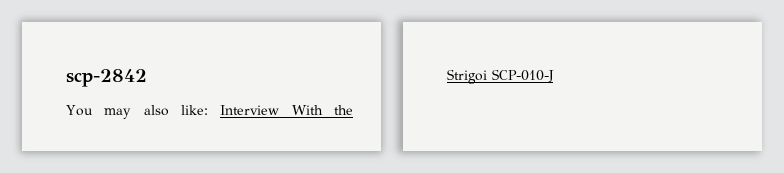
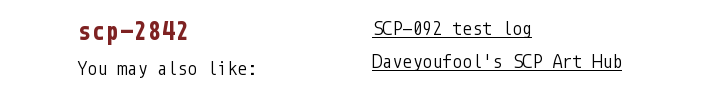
- You may also like: Interview With the Strigoi SCP-010-J
+ You may also like:
+ SCP-092 test log
+ Daveyoufool's SCP Art Hub

